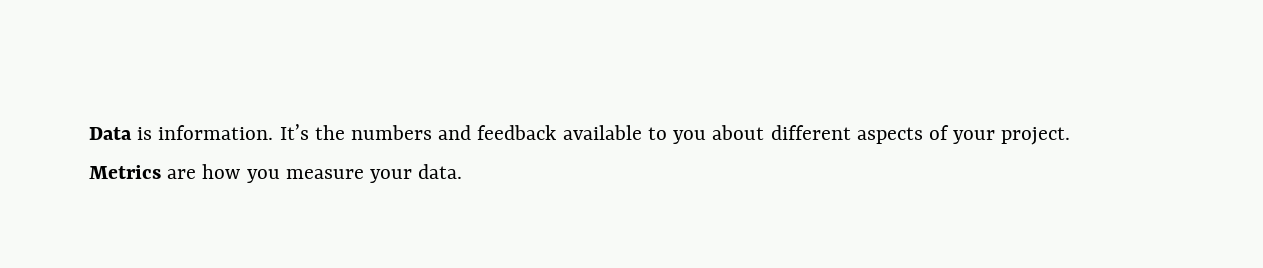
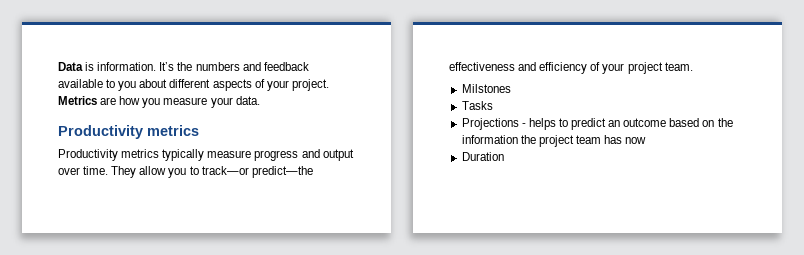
  Metrics are how you measure your data.
+ Productivity metrics
+ Productivity metrics typically measure progress and output over time. They allow you to track—or predict—the effectiveness and efficiency of your project team.
+ Milstones
+ Tasks
+ Projections - helps to predict an outcome based on the information the project team has now
+ Duration

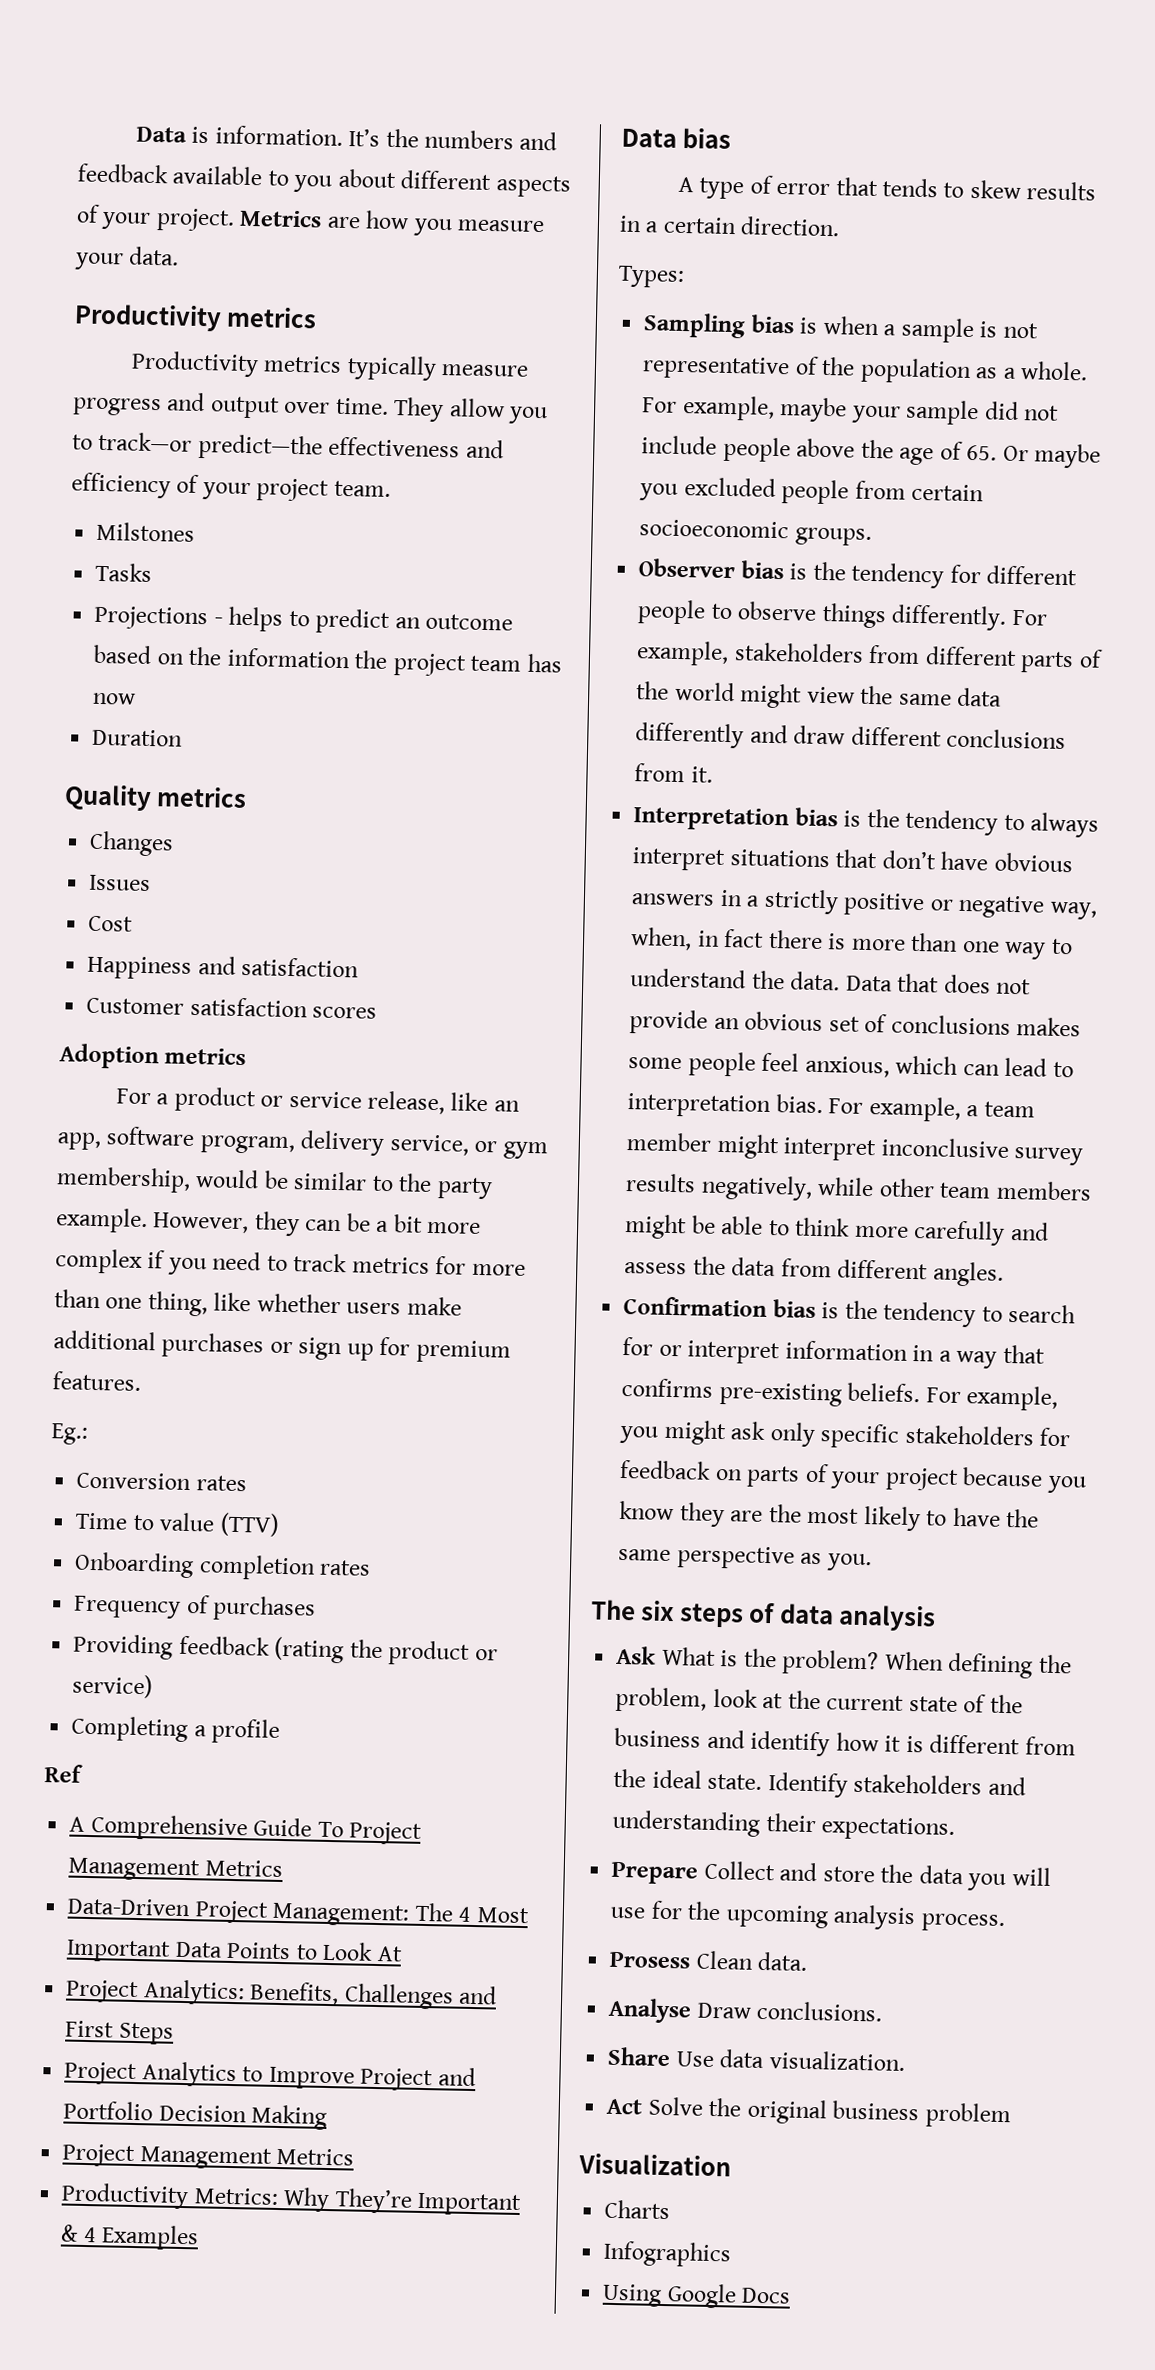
+ Quality metrics
+ Changes
+ Issues
+ Cost
+ Happiness and satisfaction
+ Customer satisfaction scores
+ Adoption metrics
+ For a product or service release, like an app, software program, delivery service, or gym membership, would be similar to the party example. However, they can be a bit more complex if you need to track metrics for more than one thing, like whether users make additional purchases or sign up for premium features.
+ Eg.:
+ Conversion rates
+ Time to value (TTV)
+ Onboarding completion rates
+ Frequency of purchases
+ Providing feedback (rating the product or service)
+ Completing a profile
+ Ref
+ A Comprehensive Guide To Project Management Metrics
+ Data-Driven Project Management: The 4 Most Important Data Points to Look At
+ Project Analytics: Benefits, Challenges and First Steps
+ Project Analytics to Improve Project and Portfolio Decision Making
+ Project Management Metrics
+ Productivity Metrics: Why They’re Important & 4 Examples
+ Data bias
+ A type of error that tends to skew results in a certain direction.
+ Types:
+ Sampling bias is when a sample is not representative of the population as a whole. For example, maybe your sample did not include people above the age of 65. Or maybe you excluded people from certain socioeconomic groups.
+ Observer bias is the tendency for different people to observe things differently. For example, stakeholders from different parts of the world might view the same data differently and draw different conclusions from it.
+ Interpretation bias is the tendency to always interpret situations that don’t have obvious answers in a strictly positive or negative way, when, in fact there is more than one way to understand the data. Data that does not provide an obvious set of conclusions makes some people feel anxious, which can lead to interpretation bias. For example, a team member might interpret inconclusive survey results negatively, while other team members might be able to think more carefully and assess the data from different angles.
+ Confirmation bias is the tendency to search for or interpret information in a way that confirms pre-existing beliefs. For example, you might ask only specific stakeholders for feedback on parts of your project because you know they are the most likely to have the same perspective as you.
+ The six steps of data analysis
+ Ask What is the problem? When defining the problem, look at the current state of the business and identify how it is different from the ideal state. Identify stakeholders and understanding their expectations.
+ Prepare Collect and store the data you will use for the upcoming analysis process.
+ Prosess Clean data.
+ Analyse Draw conclusions.
+ Share Use data visualization.
+ Act Solve the original business problem
+ Visualization
+ Charts
+ Infographics
+ Using Google Docs

